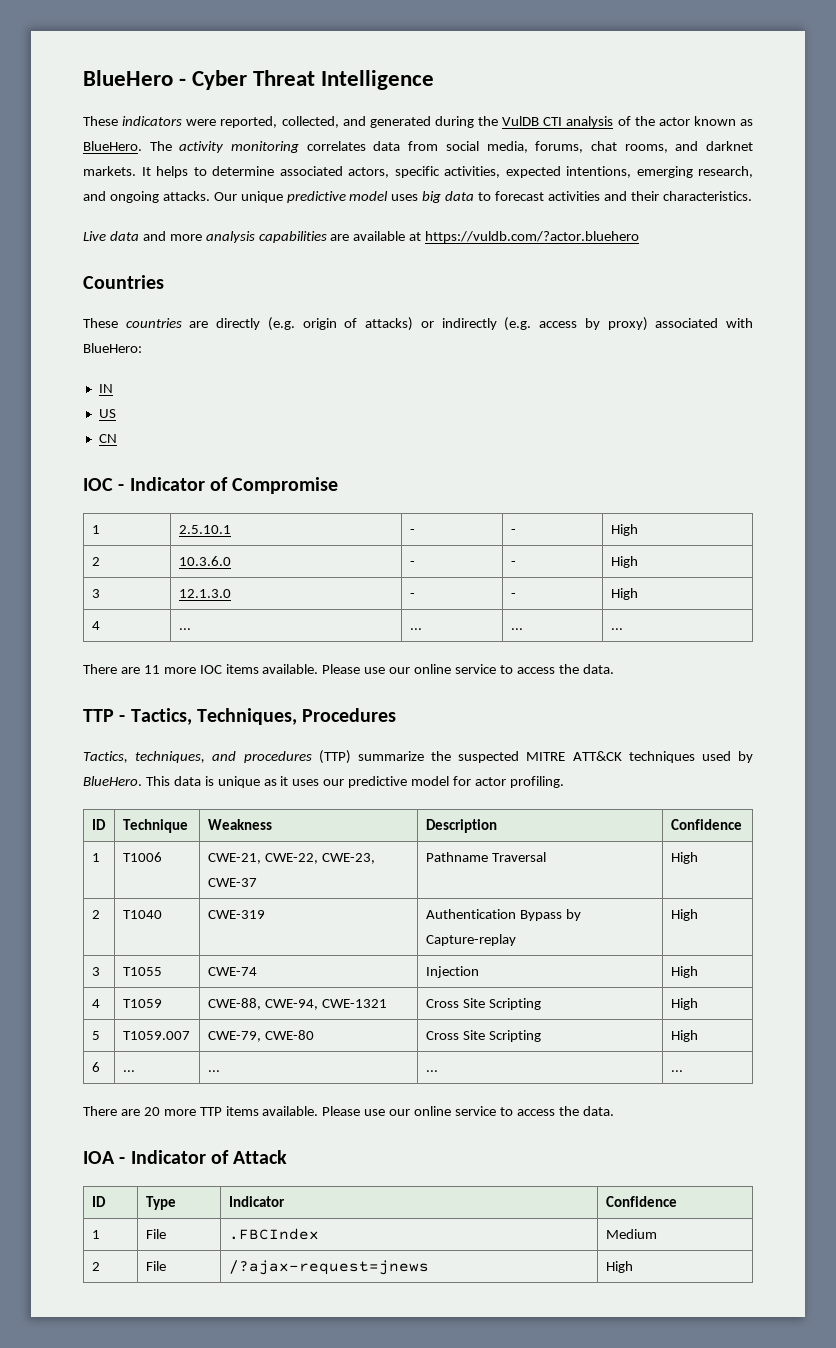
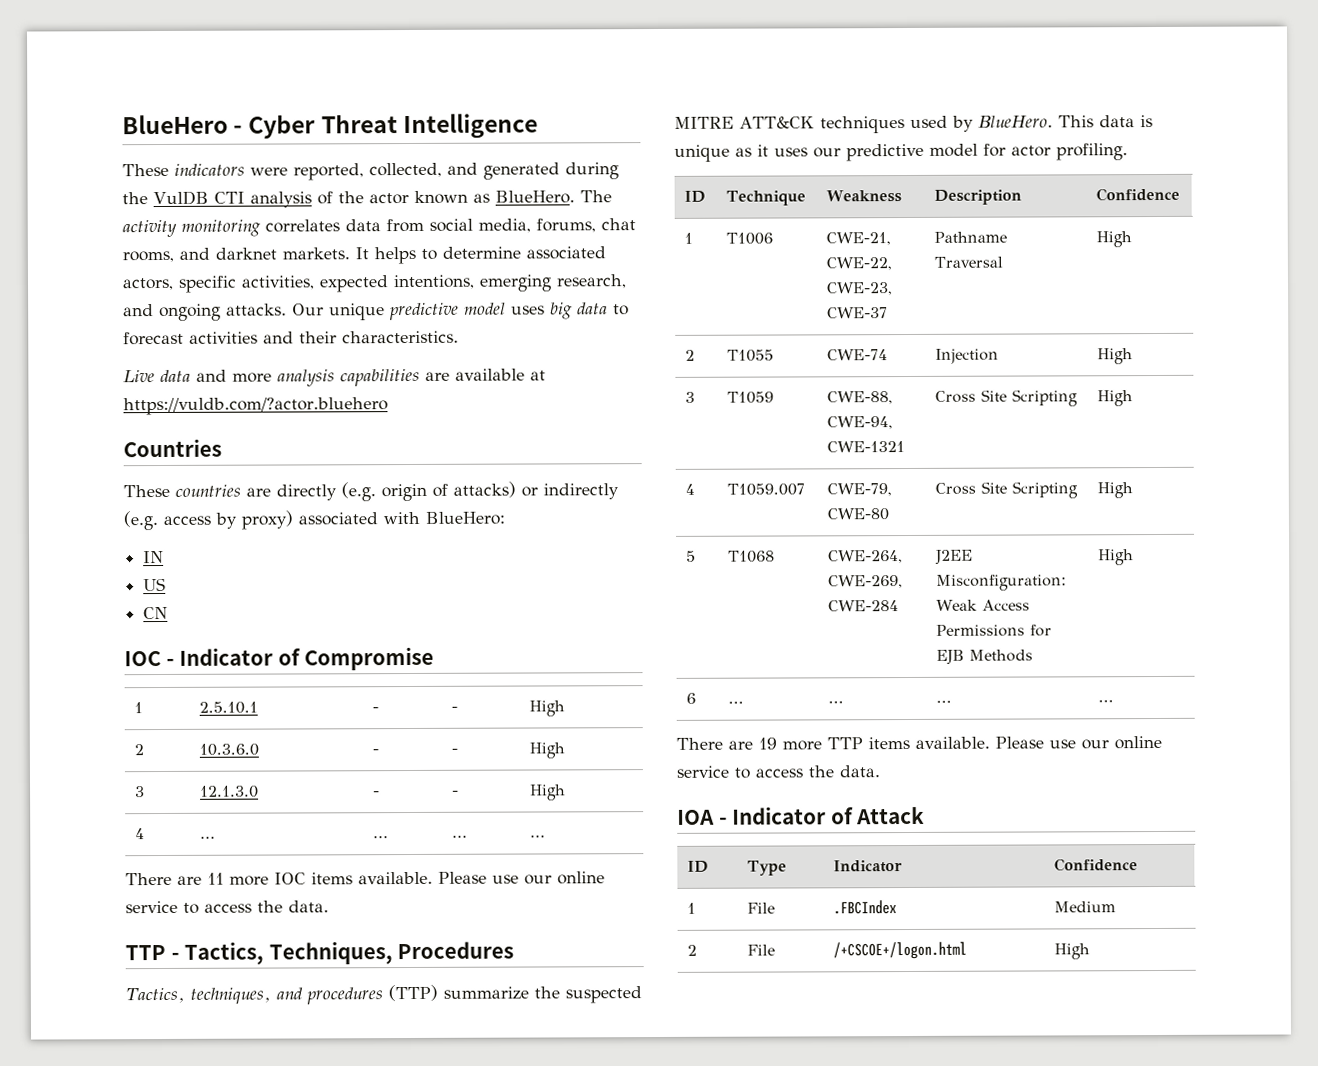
- 2 | T1040 | CWE-319 | Authentication Bypass by Capture-replay | High
- 3 | T1055 | CWE-74 | Injection | High
+ 2 | T1055 | CWE-74 | Injection | High
- 4 | T1059 | CWE-88, CWE-94, CWE-1321 | Cross Site Scripting | High
+ 3 | T1059 | CWE-88, CWE-94, CWE-1321 | Cross Site Scripting | High
- 5 | T1059.007 | CWE-79, CWE-80 | Cross Site Scripting | High
+ 4 | T1059.007 | CWE-79, CWE-80 | Cross Site Scripting | High
+ 5 | T1068 | CWE-264, CWE-269, CWE-284 | J2EE Misconfiguration: Weak Access Permissions for EJB Methods | High
- There are 20 more TTP items available.
+ There are 19 more TTP items available.
- 2 | File | /?ajax-request=jnews | High
+ 2 | File | /+CSCOE+/logon.html | High

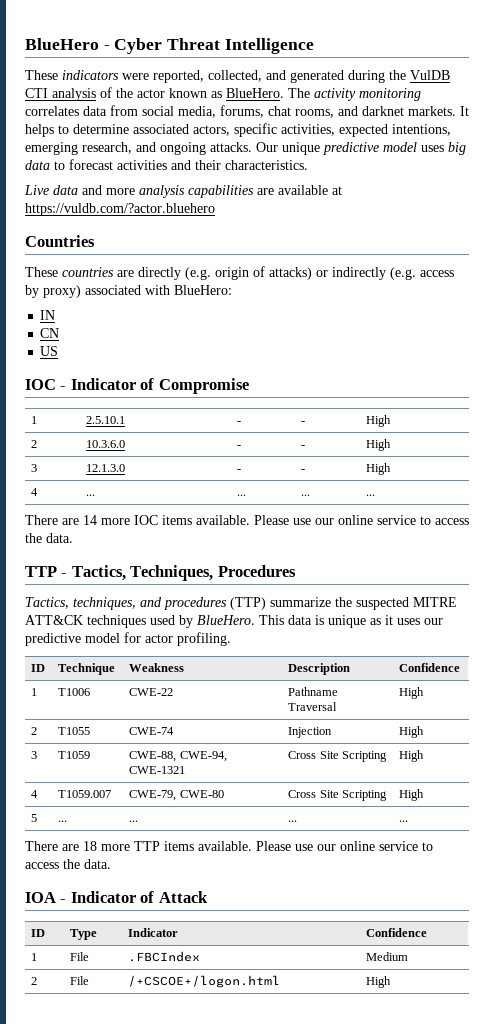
+ CN
- CN
- There are 11 more IOC items available.
+ There are 14 more IOC items available.
- 1 | T1006 | CWE-21, CWE-22, CWE-23, CWE-37 | Pathname Traversal | High
+ 1 | T1006 | CWE-22 | Pathname Traversal | High
- 5 | T1068 | CWE-264, CWE-269, CWE-284 | J2EE Misconfiguration: Weak Access Permissions for EJB Methods | High
- 6 | ... | ... | ... | ...
- There are 19 more TTP items available.
+ 5 | ... | ... | ... | ...
+ There are 18 more TTP items available.

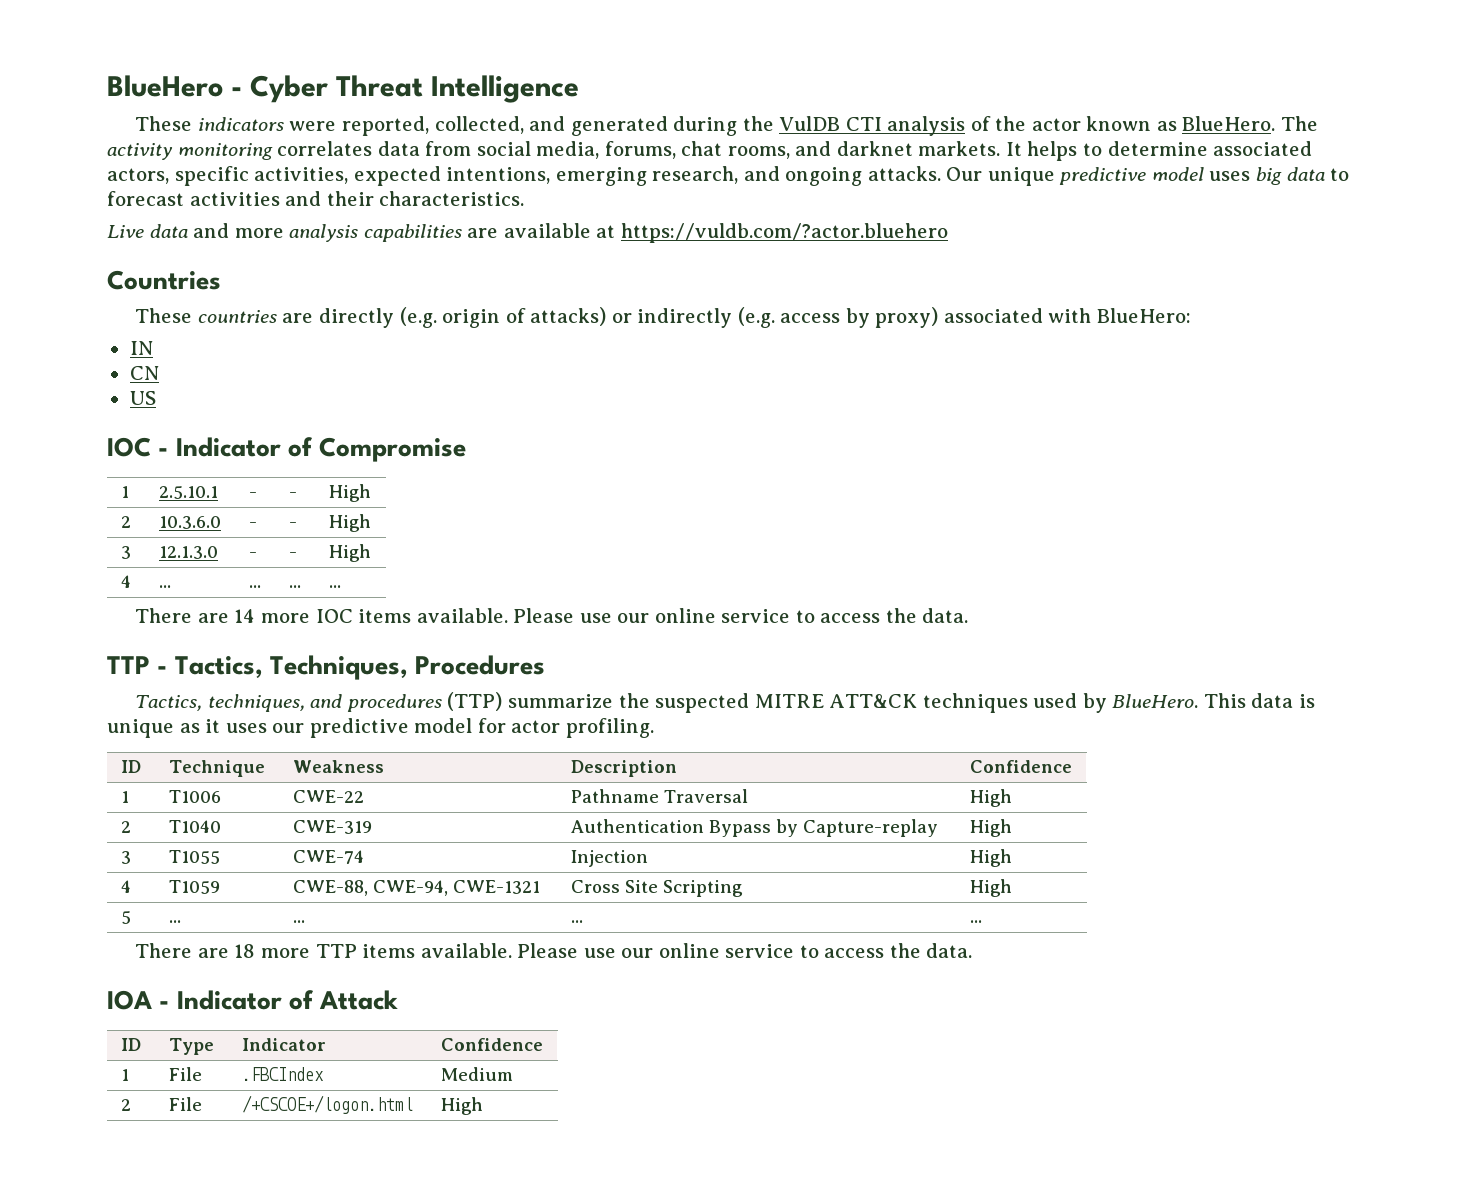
- 2 | T1055 | CWE-74 | Injection | High
+ 2 | T1040 | CWE-319 | Authentication Bypass by Capture-replay | High
+ 3 | T1055 | CWE-74 | Injection | High
- 3 | T1059 | CWE-88, CWE-94, CWE-1321 | Cross Site Scripting | High
+ 4 | T1059 | CWE-88, CWE-94, CWE-1321 | Cross Site Scripting | High
- 4 | T1059.007 | CWE-79, CWE-80 | Cross Site Scripting | High

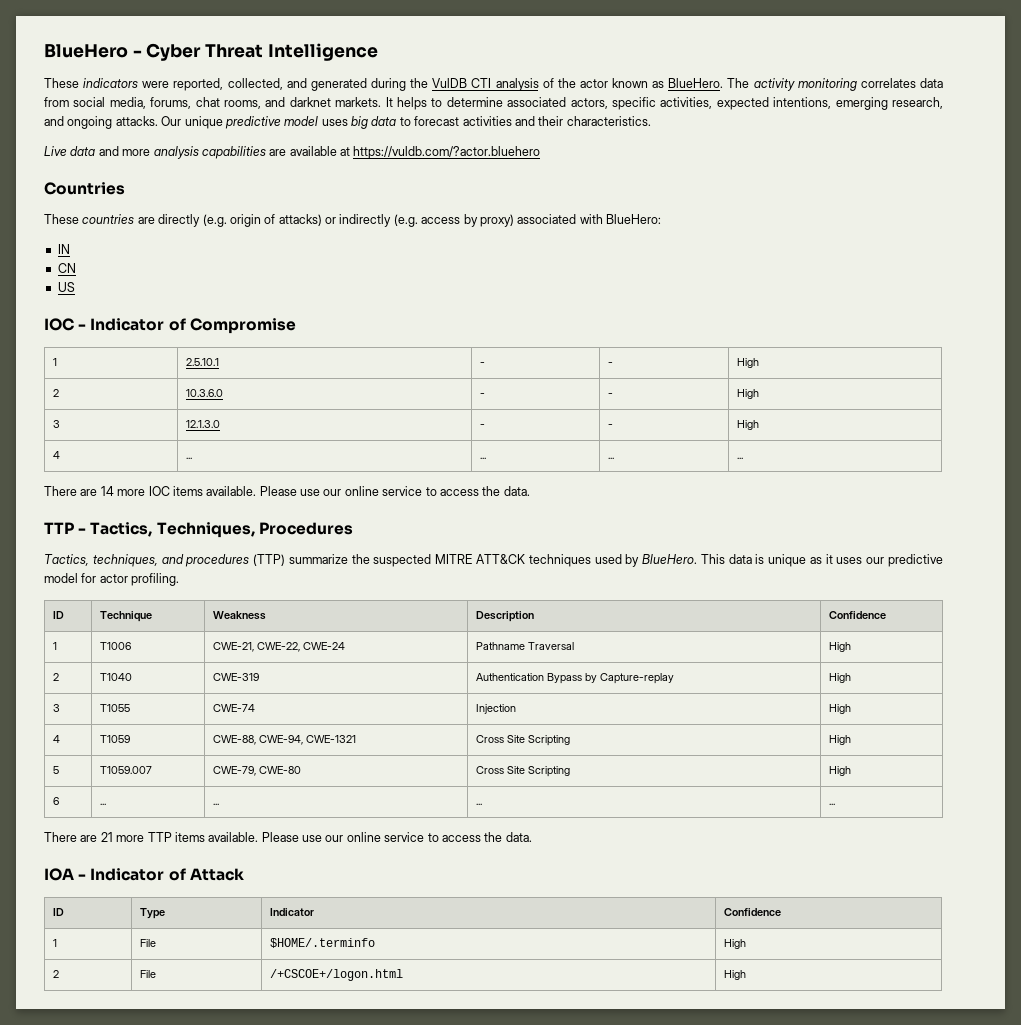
- 1 | T1006 | CWE-22 | Pathname Traversal | High
+ 1 | T1006 | CWE-21, CWE-22, CWE-24 | Pathname Traversal | High
- 5 | ... | ... | ... | ...
- There are 18 more TTP items available.
+ 5 | T1059.007 | CWE-79, CWE-80 | Cross Site Scripting | High
+ 6 | ... | ... | ... | ...
+ There are 21 more TTP items available.
- 1 | File | .FBCIndex | Medium
+ 1 | File | $HOME/.terminfo | High

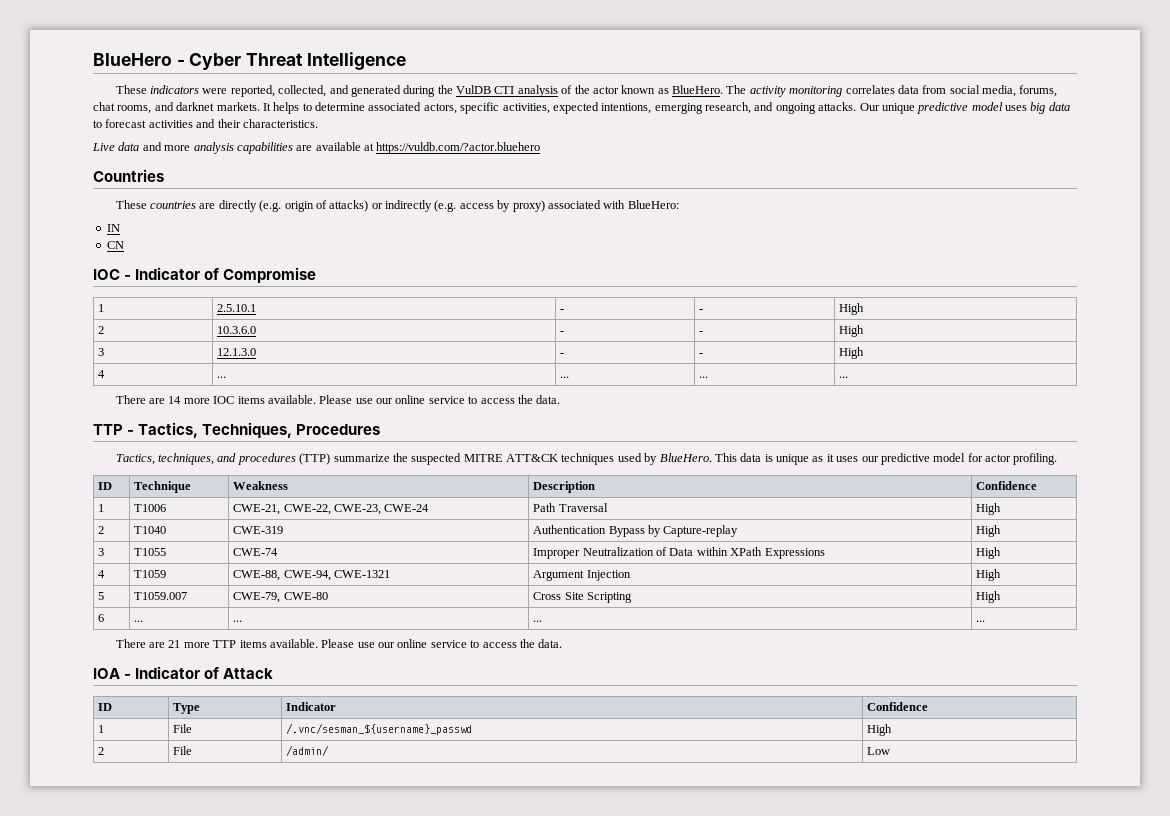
- US
- 1 | T1006 | CWE-21, CWE-22, CWE-24 | Pathname Traversal | High
+ 1 | T1006 | CWE-21, CWE-22, CWE-23, CWE-24 | Path Traversal | High
- 3 | T1055 | CWE-74 | Injection | High
+ 3 | T1055 | CWE-74 | Improper Neutralization of Data within XPath Expressions | High
- 4 | T1059 | CWE-88, CWE-94, CWE-1321 | Cross Site Scripting | High
+ 4 | T1059 | CWE-88, CWE-94, CWE-1321 | Argument Injection | High
- 1 | File | $HOME/.terminfo | High
+ 1 | File | /.vnc/sesman_${username}_passwd | High
- 2 | File | /+CSCOE+/logon.html | High
+ 2 | File | /admin/ | Low

